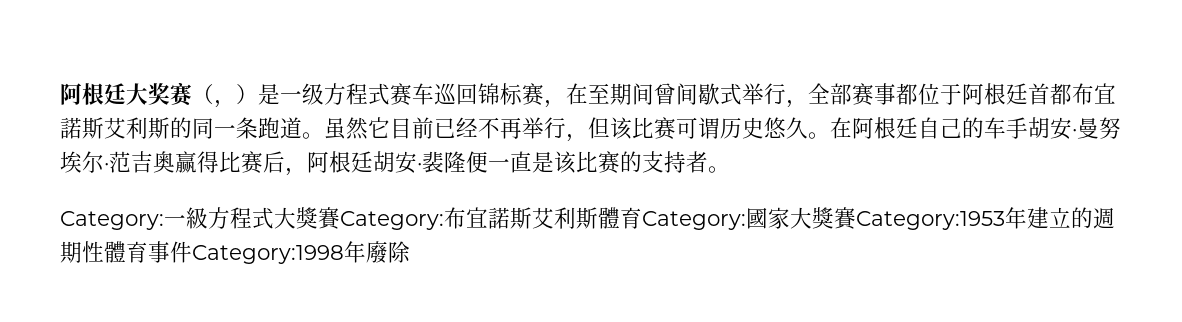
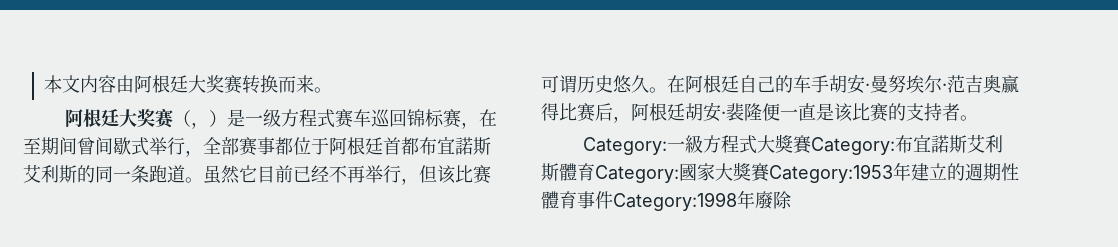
+ 本文内容由阿根廷大奖赛转换而来。

